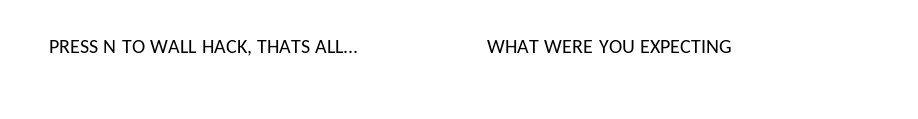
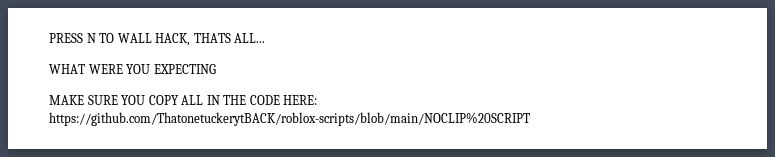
+ MAKE SURE YOU COPY ALL IN THE CODE HERE: https://github.com/ThatonetuckerytBACK/roblox-scripts/blob/main/NOCLIP%20SCRIPT

